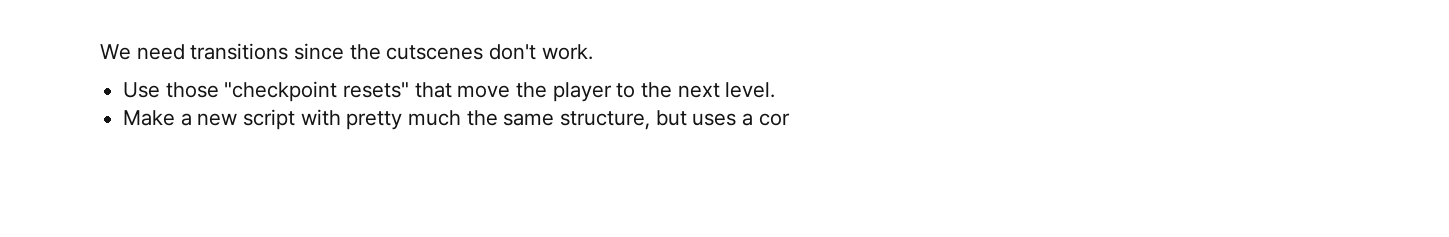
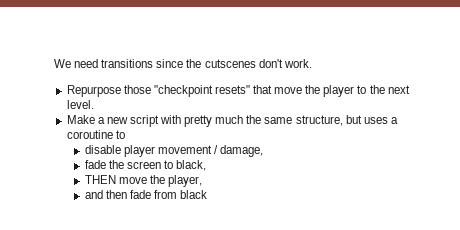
- Use those "checkpoint resets" that move the player to the next level.
+ Repurpose those "checkpoint resets" that move the player to the next level.
- Make a new script with pretty much the same structure, but uses a cor
+ Make a new script with pretty much the same structure, but uses a coroutine to
+ disable player movement / damage,
+ fade the screen to black,
+ THEN move the player,
+ and then fade from black

